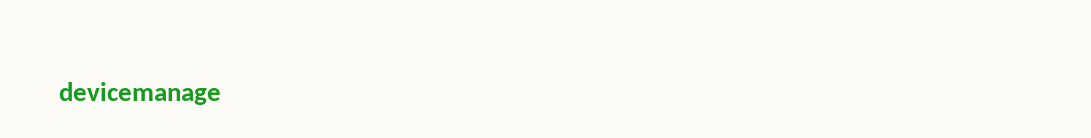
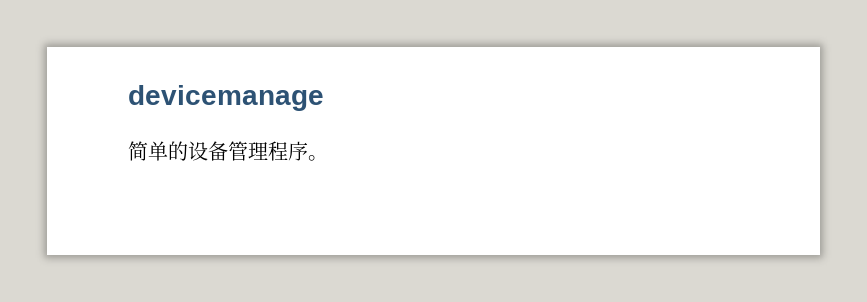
+ 简单的设备管理程序。

